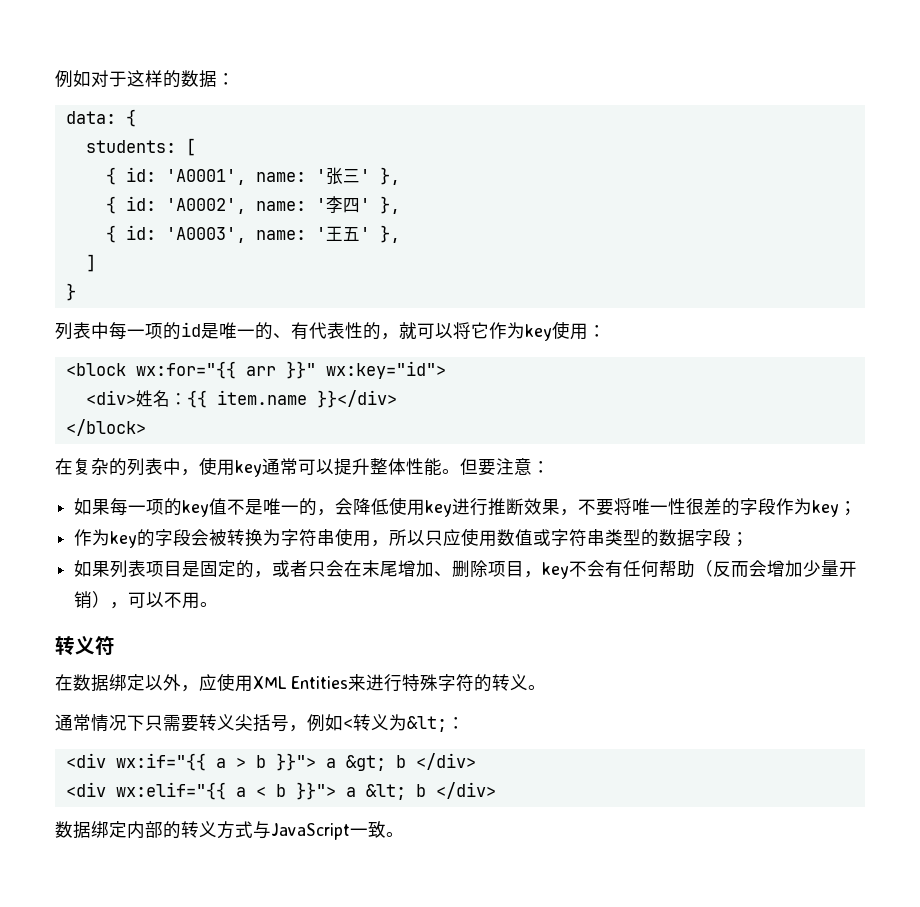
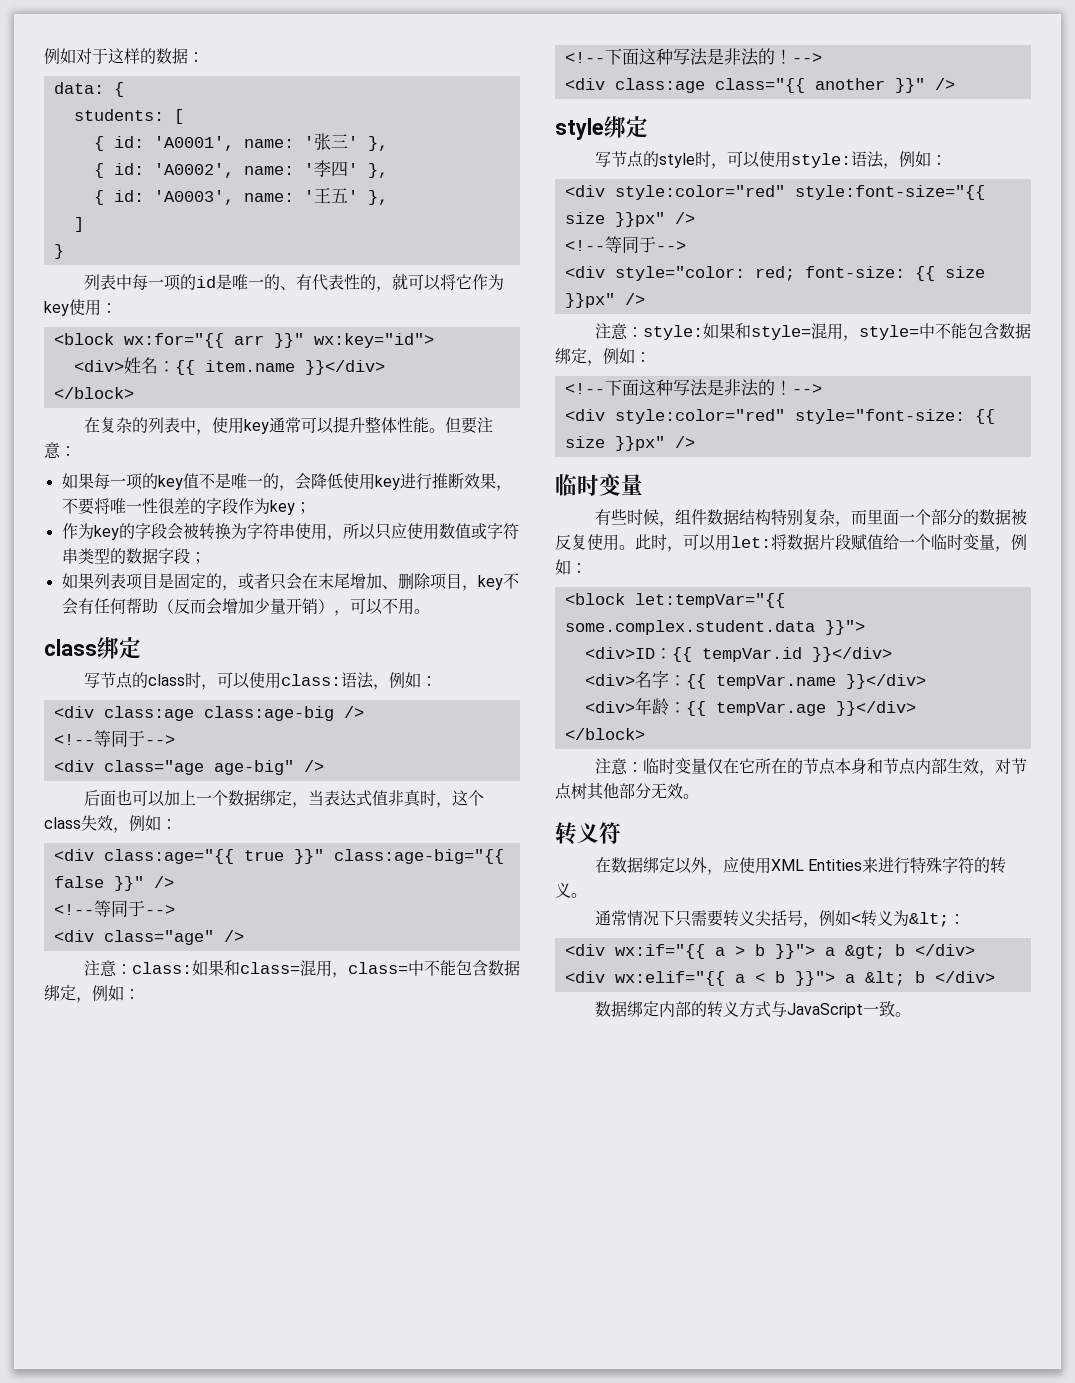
+ class绑定
+ 写节点的class时，可以使用class:语法，例如：
+ <div class:age class:age-big />
+ <!--等同于-->
+ <div class="age age-big" />
+ 后面也可以加上一个数据绑定，当表达式值非真时，这个class失效，例如：
+ <div class:age="{{ true }}" class:age-big="{{ false }}" />
+ <!--等同于-->
+ <div class="age" />
+ 注意：class:如果和class=混用，class=中不能包含数据绑定，例如：
+ <!--下面这种写法是非法的！-->
+ <div class:age class="{{ another }}" />
+ style绑定
+ 写节点的style时，可以使用style:语法，例如：
+ <div style:color="red" style:font-size="{{ size }}px" />
+ <!--等同于-->
+ <div style="color: red; font-size: {{ size }}px" />
+ 注意：style:如果和style=混用，style=中不能包含数据绑定，例如：
+ <!--下面这种写法是非法的！-->
+ <div style:color="red" style="font-size: {{ size }}px" />
+ 临时变量
+ 有些时候，组件数据结构特别复杂，而里面一个部分的数据被反复使用。此时，可以用let:将数据片段赋值给一个临时变量，例如：
+ <block let:tempVar="{{ some.complex.student.data }}">
+ <div>ID：{{ tempVar.id }}</div>
+ <div>名字：{{ tempVar.name }}</div>
+ <div>年龄：{{ tempVar.age }}</div>
+ </block>
+ 注意：临时变量仅在它所在的节点本身和节点内部生效，对节点树其他部分无效。

